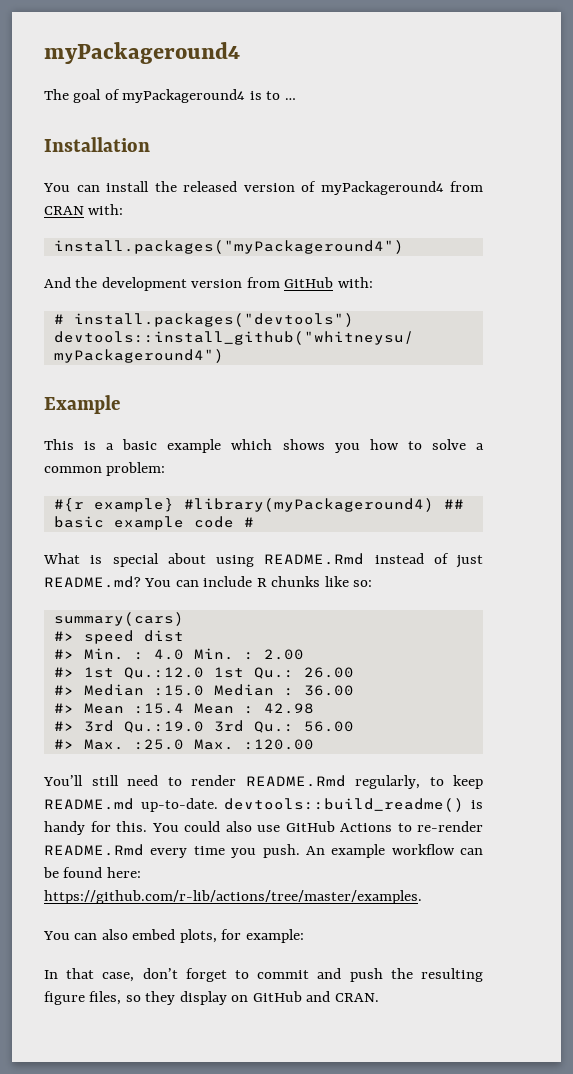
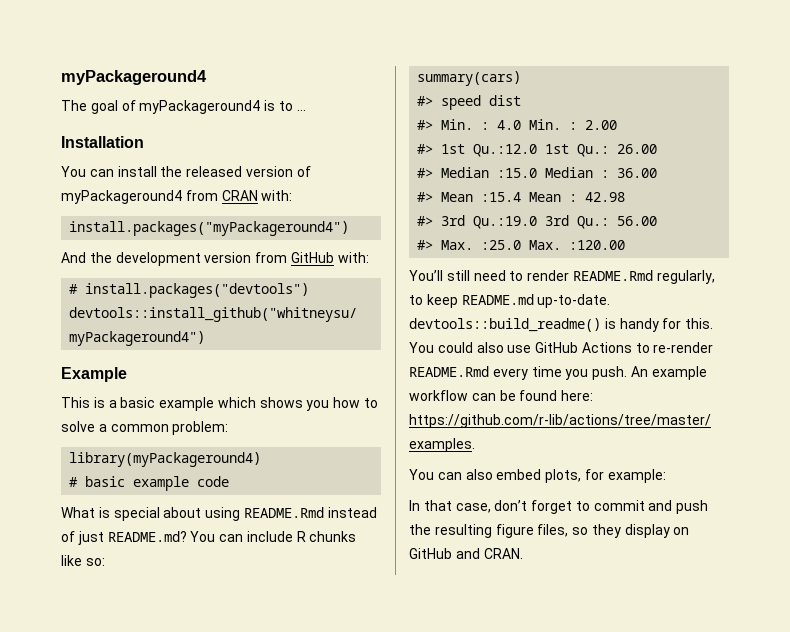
- #{r example} #library(myPackageround4) ## basic example code #
+ library(myPackageround4)
+ # basic example code

